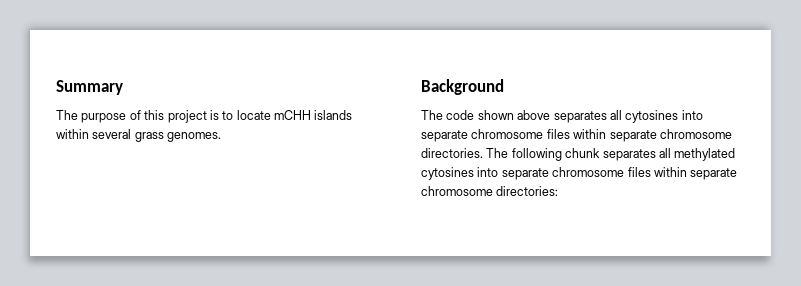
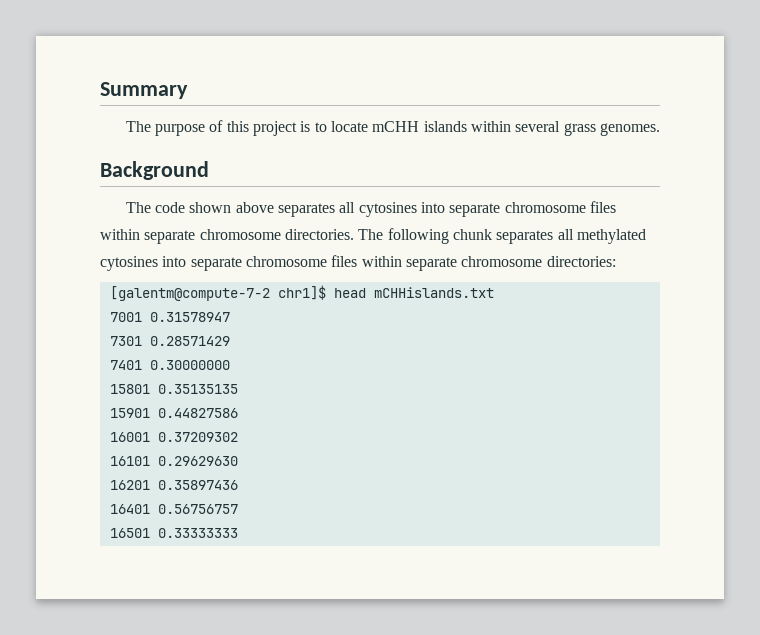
+ [galentm@compute-7-2 chr1]$ head mCHHislands.txt
+ 7001 0.31578947
+ 7301 0.28571429
+ 7401 0.30000000
+ 15801 0.35135135
+ 15901 0.44827586
+ 16001 0.37209302
+ 16101 0.29629630
+ 16201 0.35897436
+ 16401 0.56756757
+ 16501 0.33333333

